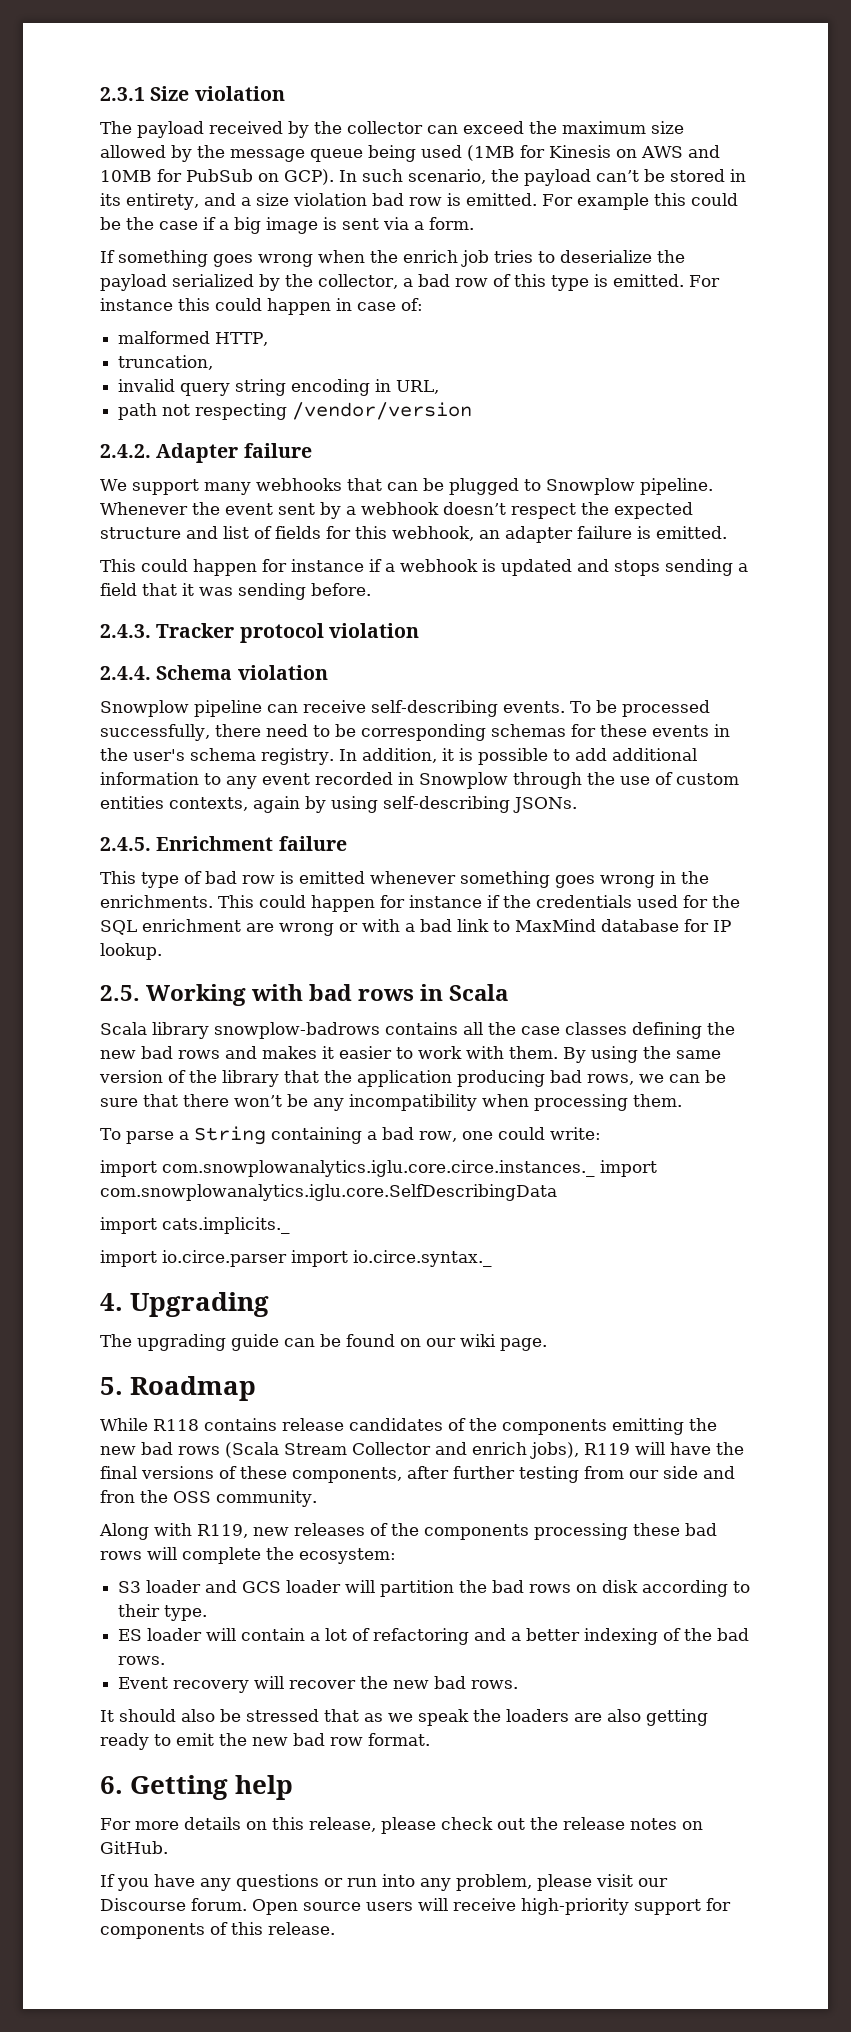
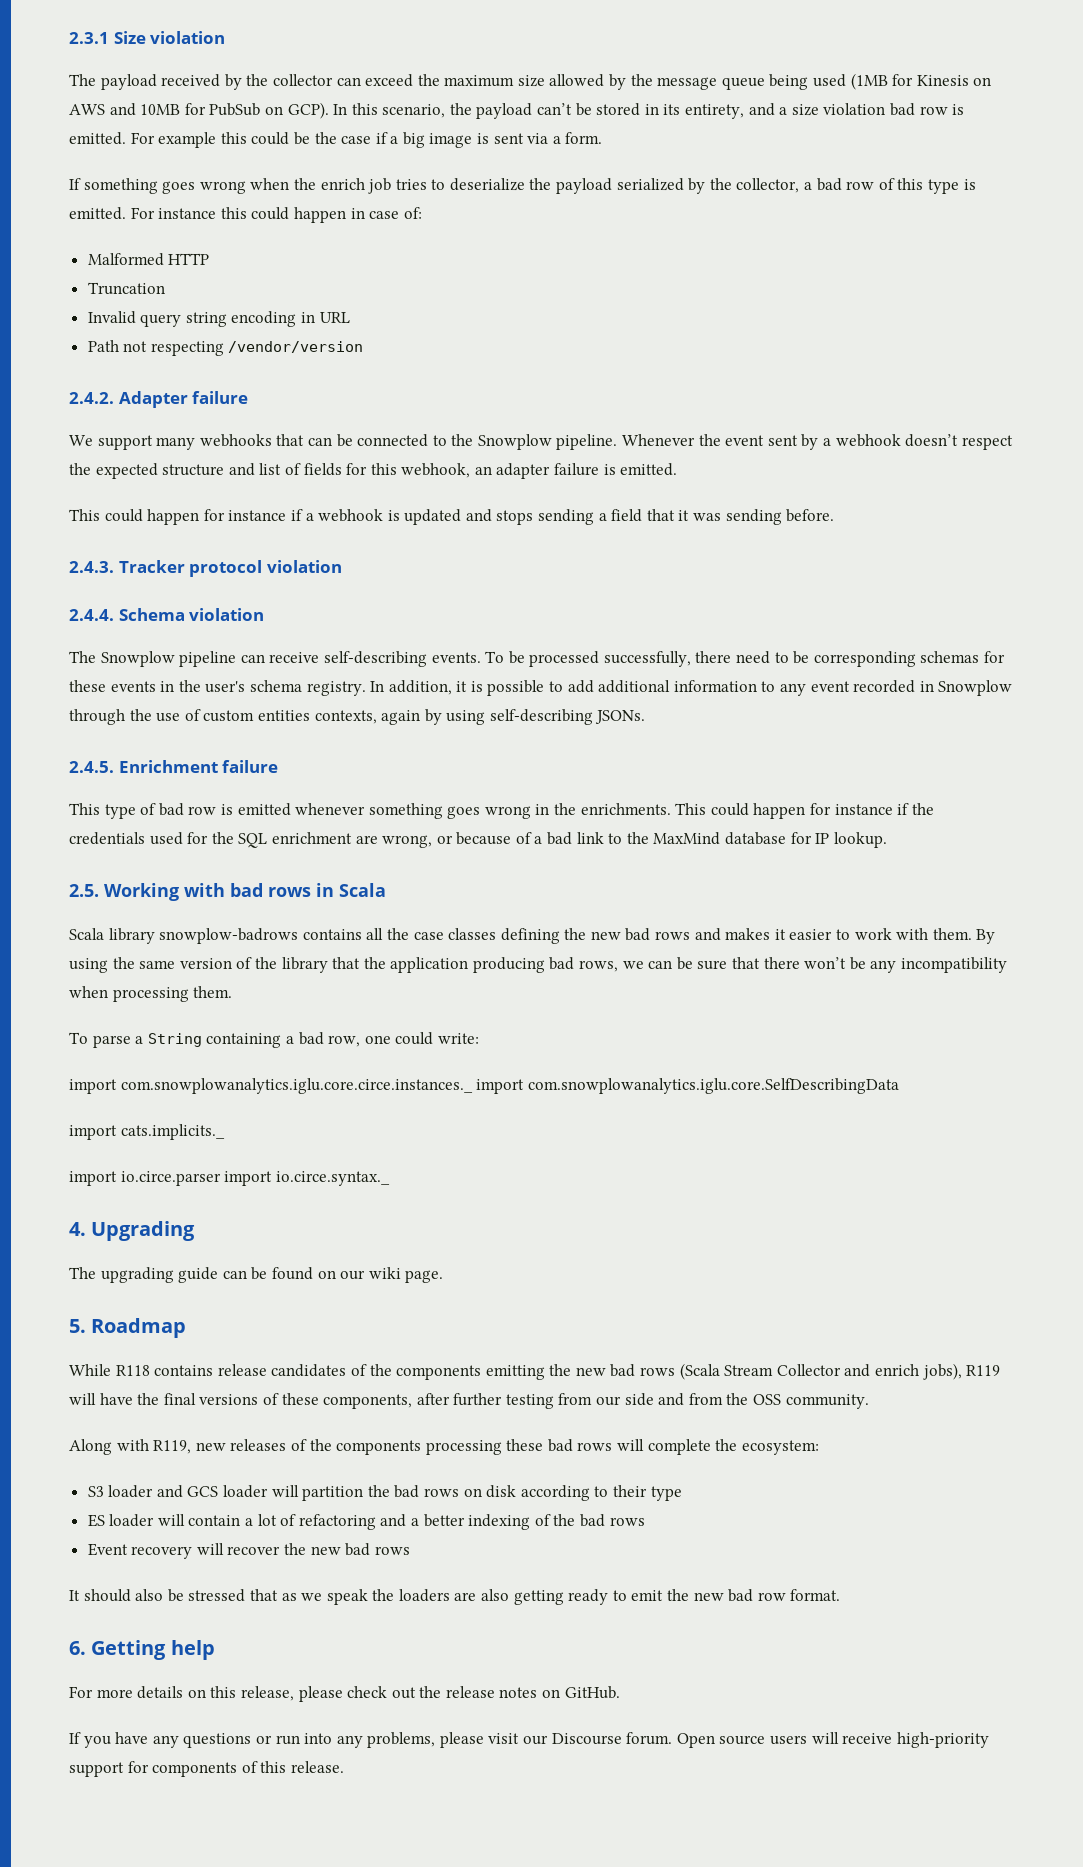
- In such scenario, the payload can’t be stored in its entirety, and a size violation bad row is emitted.
+ In this scenario, the payload can’t be stored in its entirety, and a size violation bad row is emitted.
- malformed HTTP,
- truncation,
- invalid query string encoding in URL,
- path not respecting /vendor/version
+ Malformed HTTP
+ Truncation
+ Invalid query string encoding in URL
+ Path not respecting /vendor/version
- We support many webhooks that can be plugged to Snowplow pipeline.
+ We support many webhooks that can be connected to the Snowplow pipeline.
- Snowplow pipeline can receive self-describing events.
+ The Snowplow pipeline can receive self-describing events.
- This could happen for instance if the credentials used for the SQL enrichment are wrong or with a bad link to MaxMind database for IP lookup.
+ This could happen for instance if the credentials used for the SQL enrichment are wrong, or because of a bad link to the MaxMind database for IP lookup.
- While R118 contains release candidates of the components emitting the new bad rows (Scala Stream Collector and enrich jobs), R119 will have the final versions of these components, after further testing from our side and fron the OSS community.
+ While R118 contains release candidates of the components emitting the new bad rows (Scala Stream Collector and enrich jobs), R119 will have the final versions of these components, after further testing from our side and from the OSS community.
- S3 loader and GCS loader will partition the bad rows on disk according to their type.
+ S3 loader and GCS loader will partition the bad rows on disk according to their type
- ES loader will contain a lot of refactoring and a better indexing of the bad rows.
+ ES loader will contain a lot of refactoring and a better indexing of the bad rows
- Event recovery will recover the new bad rows.
+ Event recovery will recover the new bad rows
- If you have any questions or run into any problem, please visit our Discourse forum.
+ If you have any questions or run into any problems, please visit our Discourse forum.

